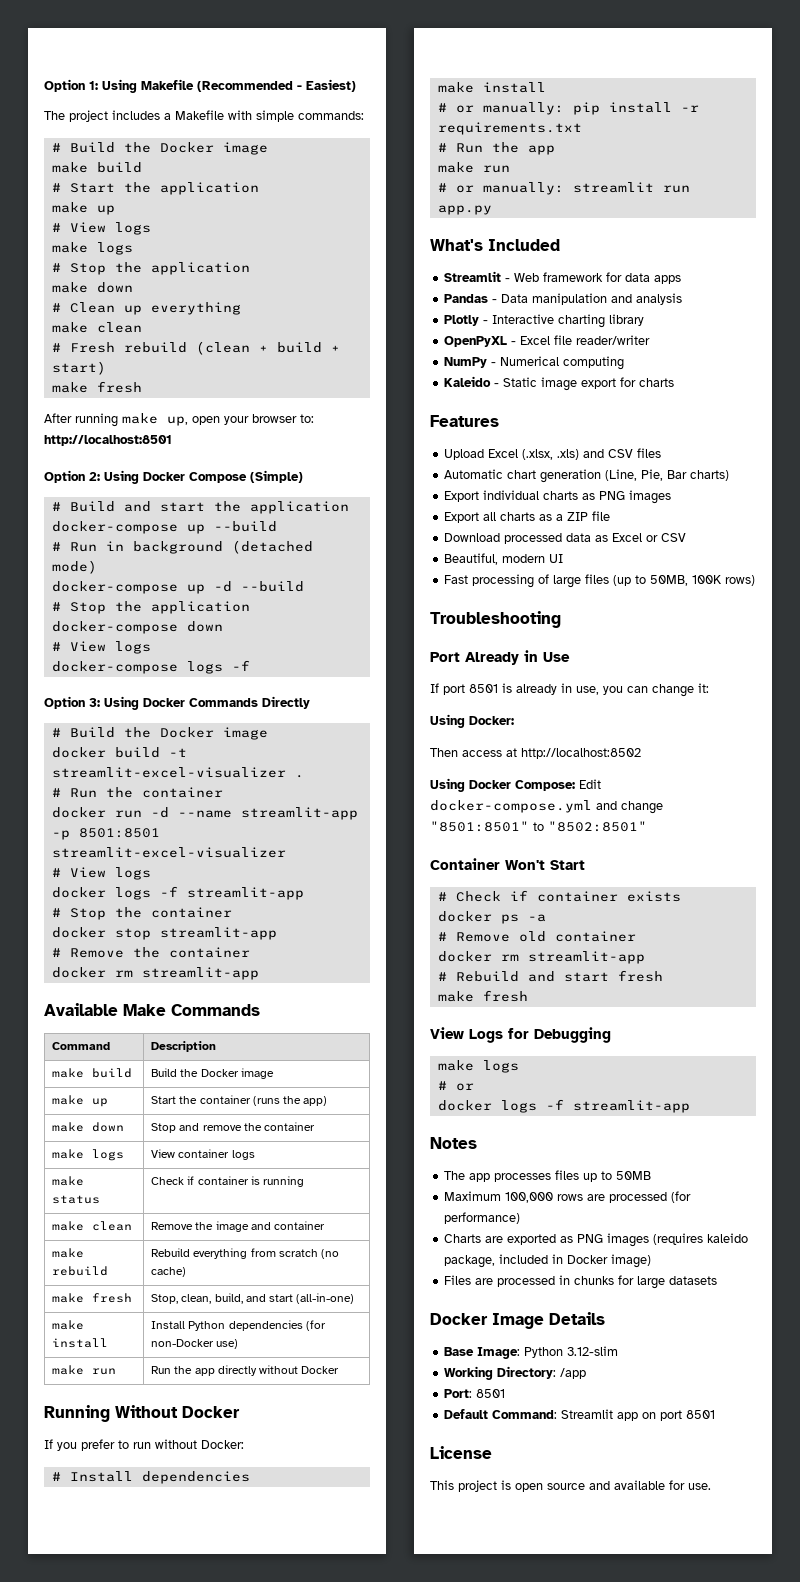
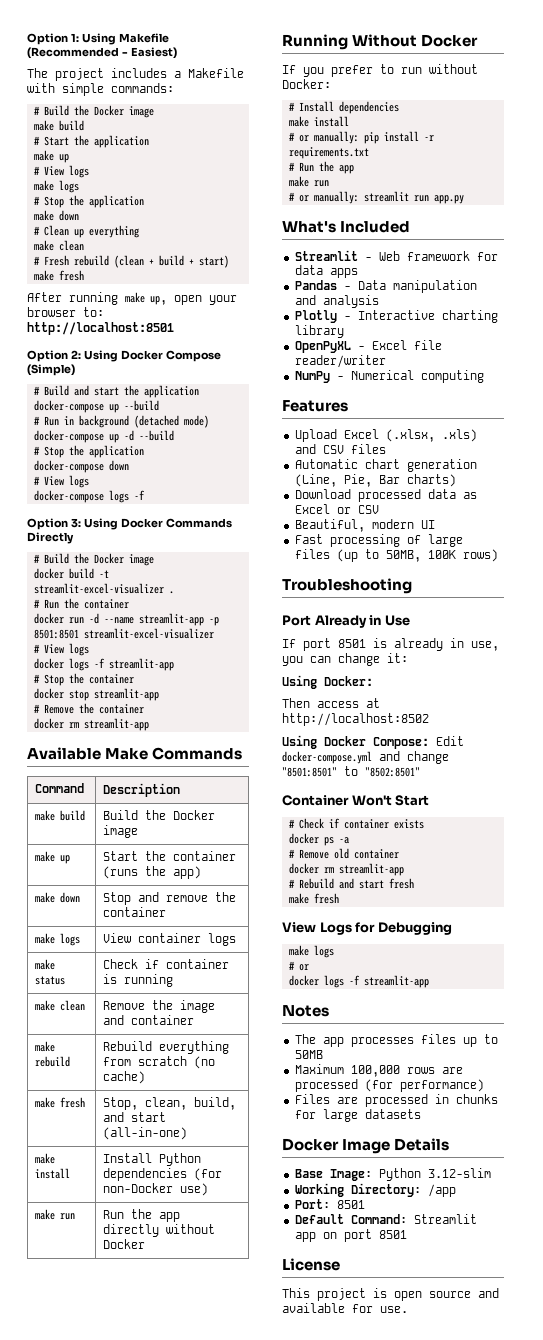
- Kaleido - Static image export for charts
- Export individual charts as PNG images
- Export all charts as a ZIP file
- Charts are exported as PNG images (requires kaleido package, included in Docker image)

